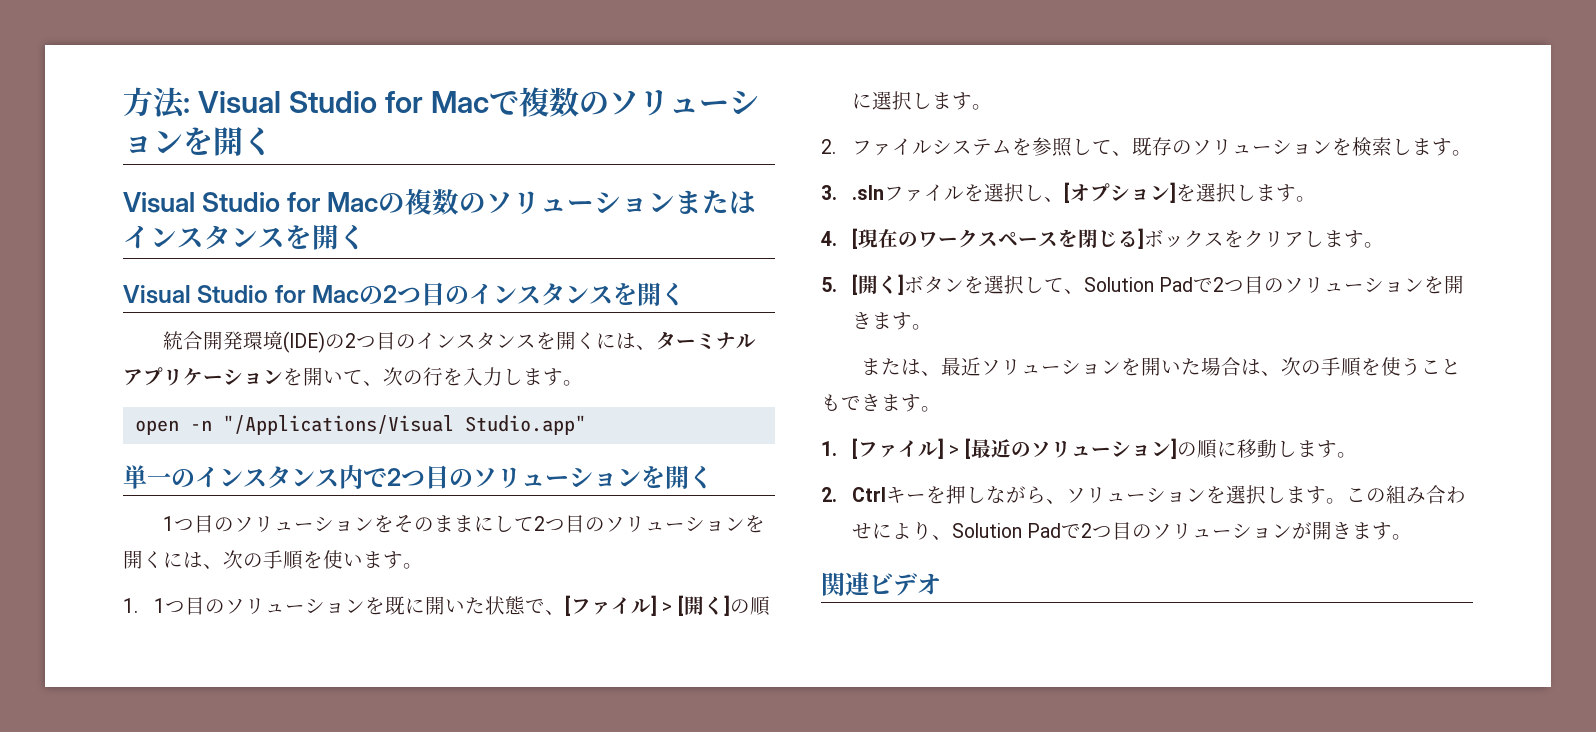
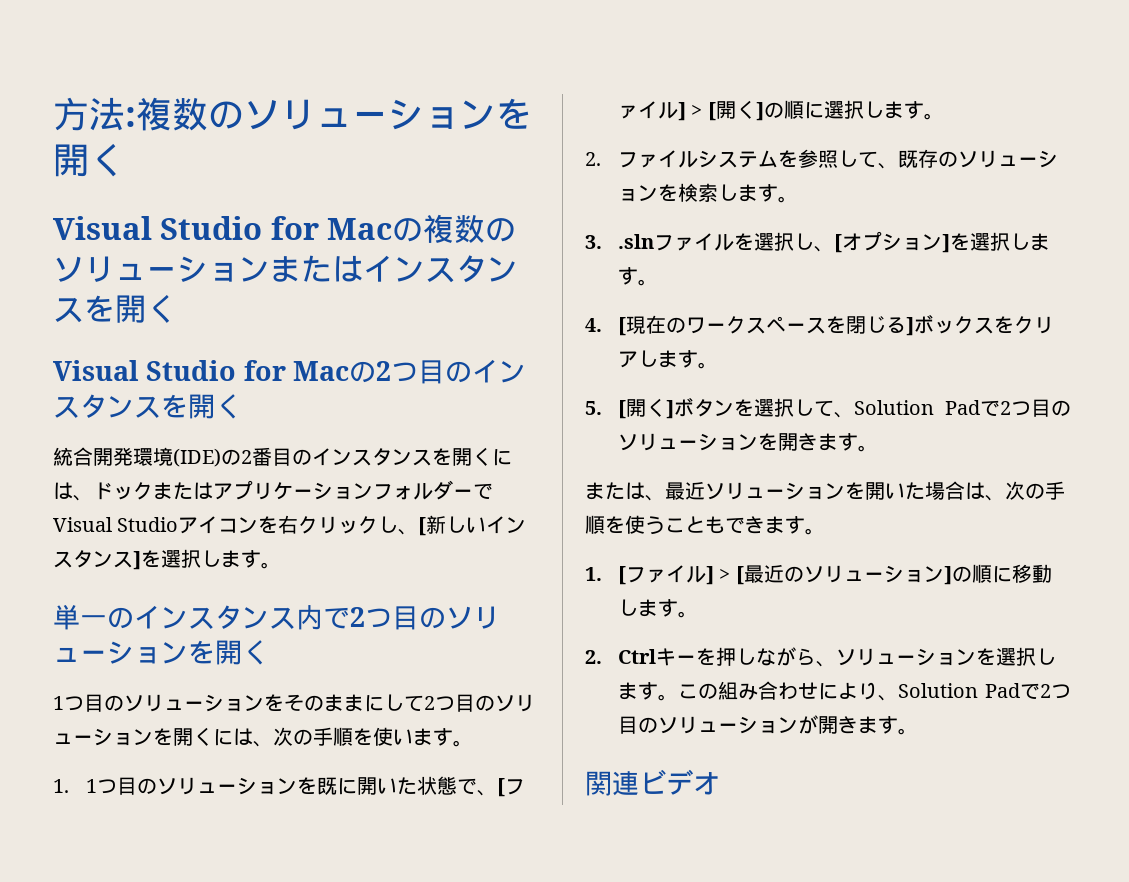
- 方法: Visual Studio for Macで複数のソリューションを開く
+ 方法:複数のソリューションを開く
- 統合開発環境(IDE)の2つ目のインスタンスを開くには、ターミナルアプリケーションを開いて、次の行を入力します。
- open -n "/Applications/Visual Studio.app"
+ 統合開発環境(IDE)の2番目のインスタンスを開くには、ドックまたはアプリケーションフォルダーでVisual Studioアイコンを右クリックし、[新しいインスタンス]を選択します。

